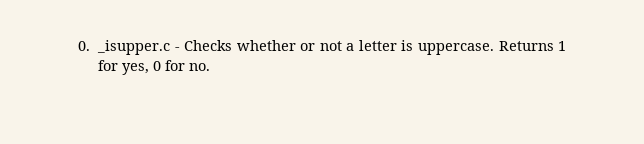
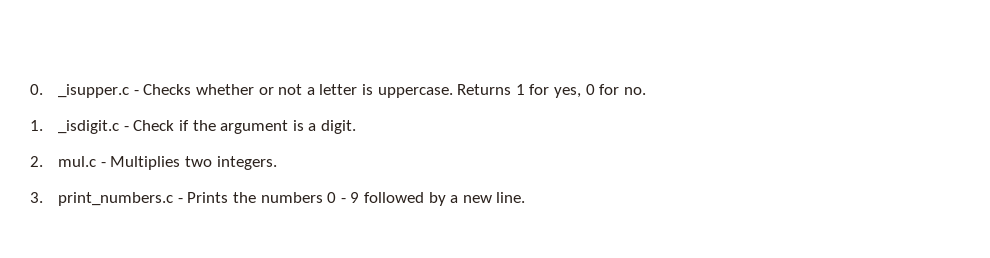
+ 1. _isdigit.c - Check if the argument is a digit.
+ 2. mul.c - Multiplies two integers.
+ 3. print_numbers.c - Prints the numbers 0 - 9 followed by a new line.

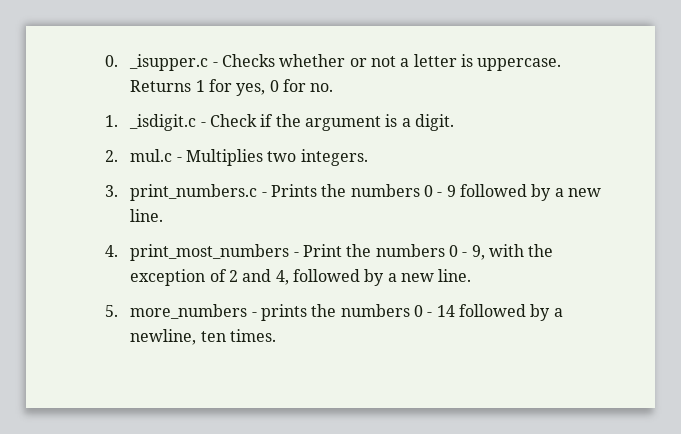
+ 4. print_most_numbers - Print the numbers 0 - 9, with the exception of 2 and 4, followed by a new line.
+ 5. more_numbers - prints the numbers 0 - 14 followed by a newline, ten times.

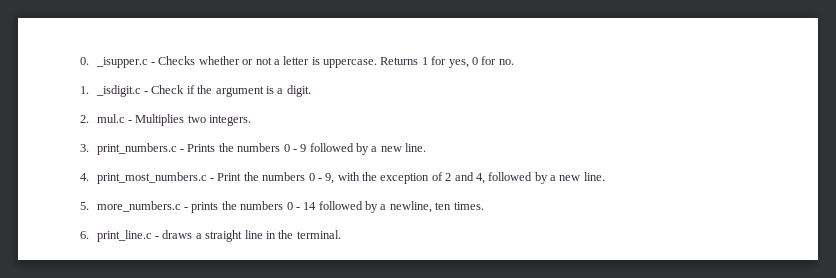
- 4. print_most_numbers - Print the numbers 0 - 9, with the exception of 2 and 4, followed by a new line.
+ 4. print_most_numbers.c - Print the numbers 0 - 9, with the exception of 2 and 4, followed by a new line.
- 5. more_numbers - prints the numbers 0 - 14 followed by a newline, ten times.
+ 5. more_numbers.c - prints the numbers 0 - 14 followed by a newline, ten times.
+ 6. print_line.c - draws a straight line in the terminal.

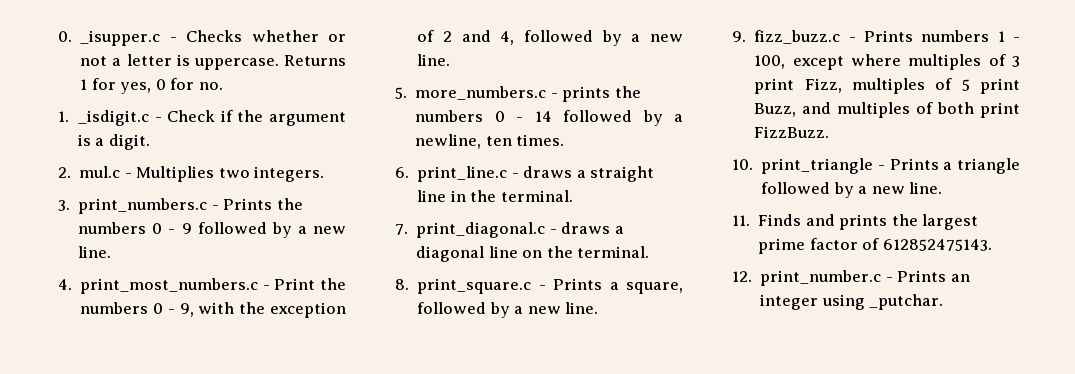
+ 7. print_diagonal.c - draws a diagonal line on the terminal.
+ 8. print_square.c - Prints a square, followed by a new line.
+ 9. fizz_buzz.c - Prints numbers 1 - 100, except where multiples of 3 print Fizz, multiples of 5 print Buzz, and multiples of both print FizzBuzz.
+ 10. print_triangle - Prints a triangle followed by a new line.
+ 11. Finds and prints the largest prime factor of 612852475143.
+ 12. print_number.c - Prints an integer using _putchar.

